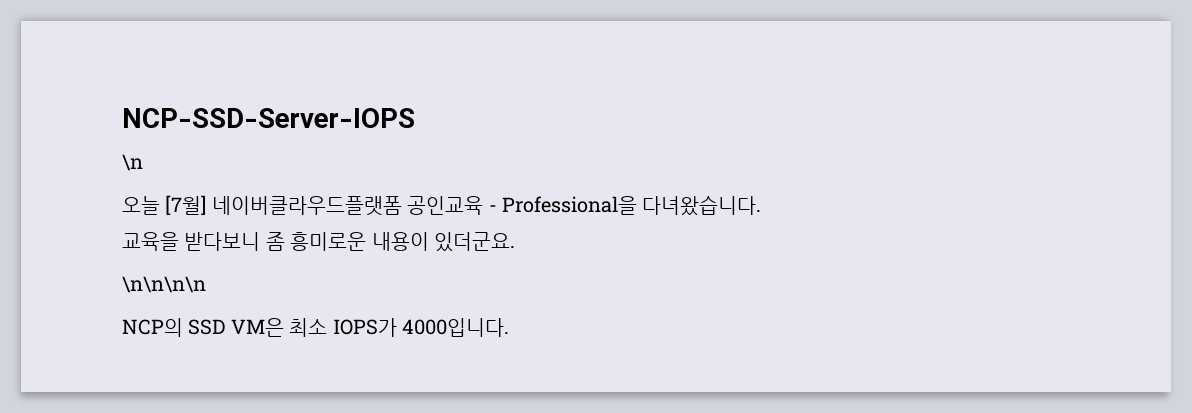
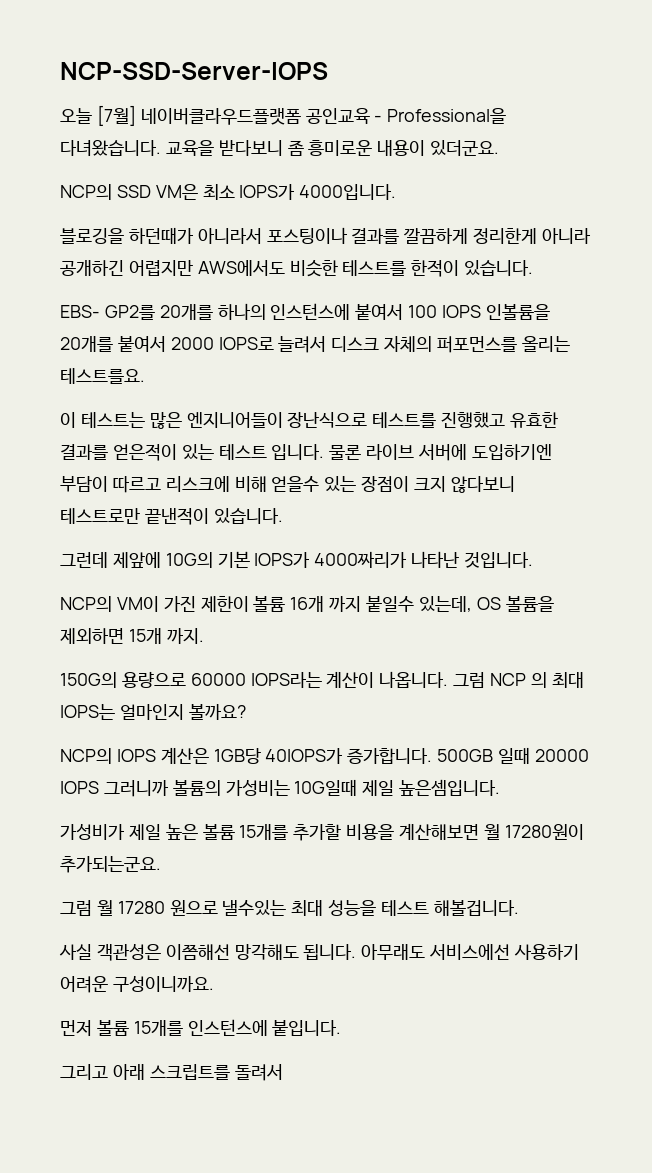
- \n
- 오늘 [7월] 네이버클라우드플랫폼 공인교육 - Professional을 다녀왔습니다.
- 교육을 받다보니 좀 흥미로운 내용이 있더군요.
+ 오늘 [7월] 네이버클라우드플랫폼 공인교육 - Professional을 다녀왔습니다. 교육을 받다보니 좀 흥미로운 내용이 있더군요.
- \n\n\n\n
+ 블로깅을 하던때가 아니라서 포스팅이나 결과를 깔끔하게 정리한게 아니라 공개하긴 어렵지만 AWS에서도 비슷한 테스트를 한적이 있습니다.
+ EBS- GP2를 20개를 하나의 인스턴스에 붙여서 100 IOPS 인볼륨을 20개를 붙여서 2000 IOPS로 늘려서 디스크 자체의 퍼포먼스를 올리는 테스트를요.
+ 이 테스트는 많은 엔지니어들이 장난식으로 테스트를 진행했고 유효한 결과를 얻은적이 있는 테스트 입니다. 물론 라이브 서버에 도입하기엔 부담이 따르고 리스크에 비해 얻을수 있는 장점이 크지 않다보니 테스트로만 끝낸적이 있습니다.
+ 그런데 제앞에 10G의 기본 IOPS가 4000짜리가 나타난 것입니다.
+ NCP의 VM이 가진 제한이 볼륨 16개 까지 붙일수 있는데, OS 볼륨을 제외하면 15개 까지.
+ 150G의 용량으로 60000 IOPS라는 계산이 나옵니다. 그럼 NCP 의 최대 IOPS는 얼마인지 볼까요?
+ NCP의 IOPS 계산은 1GB당 40IOPS가 증가합니다. 500GB 일때 20000 IOPS 그러니까 볼륨의 가성비는 10G일때 제일 높은셈입니다.
+ 가성비가 제일 높은 볼륨 15개를 추가할 비용을 계산해보면 월 17280원이 추가되는군요.
+ 그럼 월 17280 원으로 낼수있는 최대 성능을 테스트 해볼겁니다.
+ 사실 객관성은 이쯤해선 망각해도 됩니다. 아무래도 서비스에선 사용하기 어려운 구성이니까요.
+ 먼저 볼륨 15개를 인스턴스에 붙입니다.
+ 그리고 아래 스크립트를 돌려서

